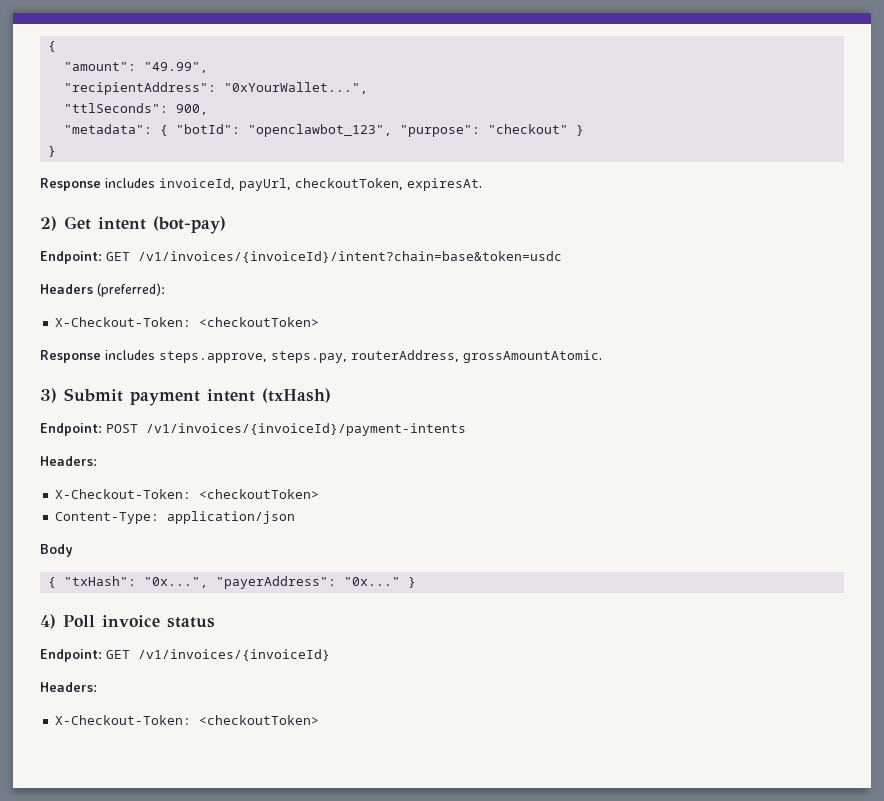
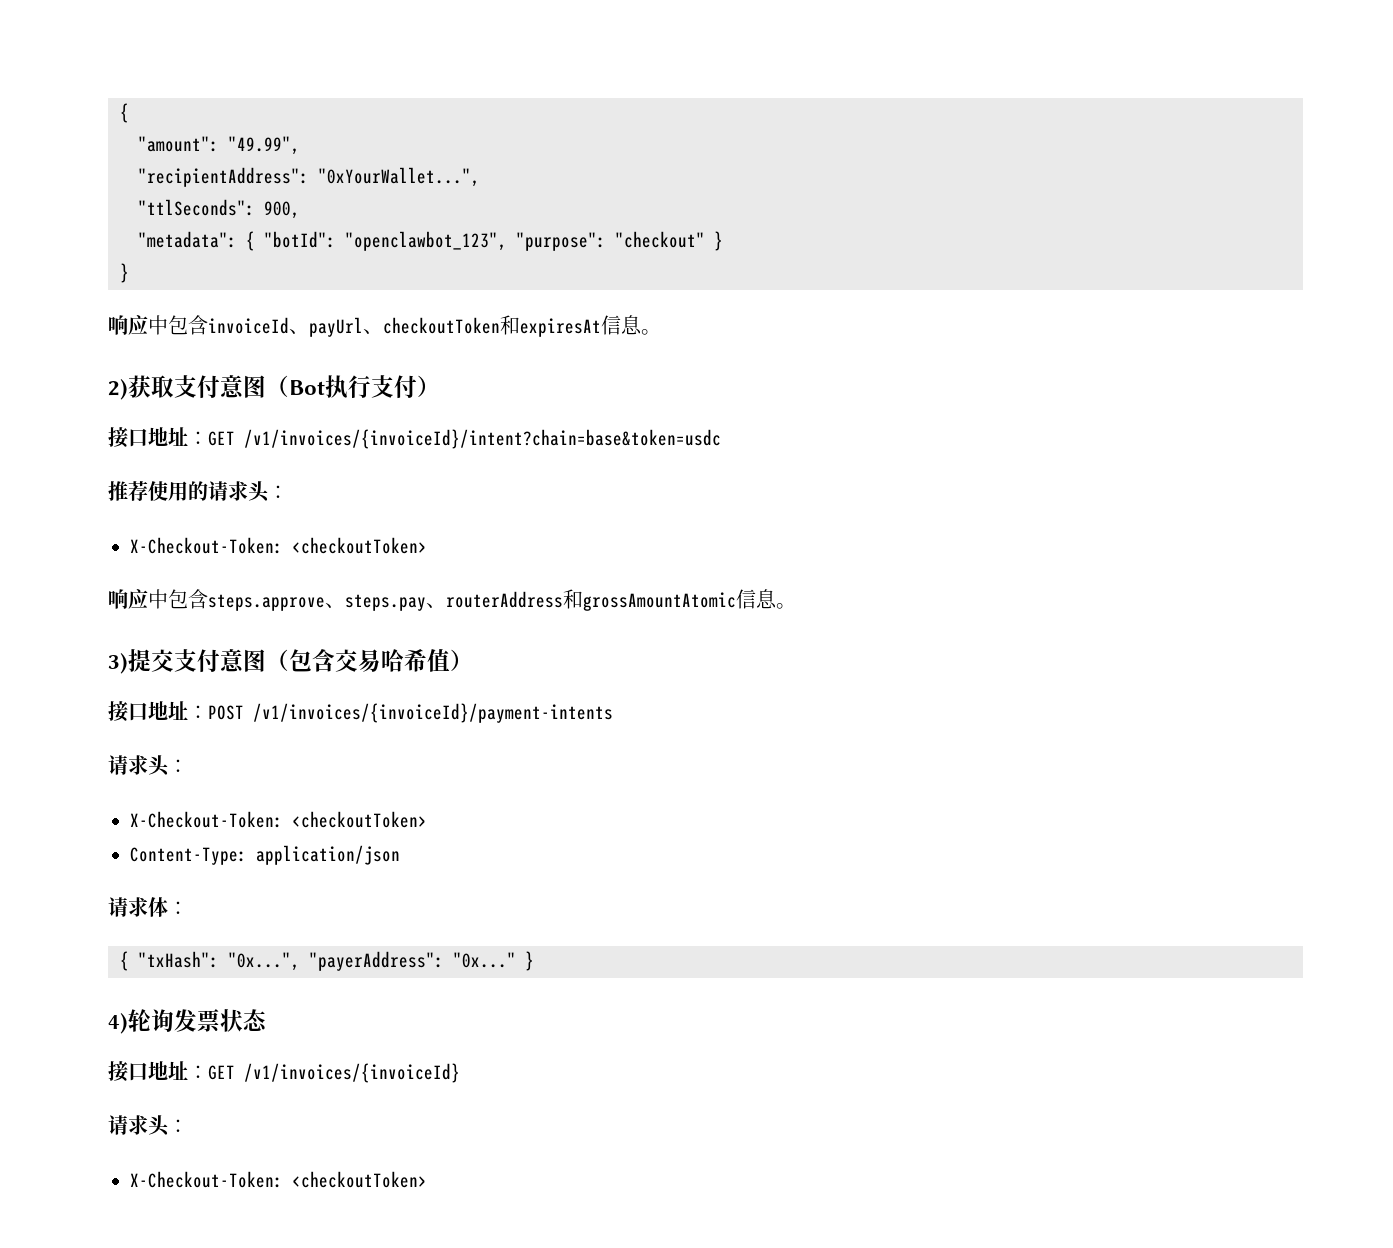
- Response includes invoiceId, payUrl, checkoutToken, expiresAt.
- 2) Get intent (bot-pay)
- Endpoint: GET /v1/invoices/{invoiceId}/intent?chain=base&token=usdc
- Headers (preferred):
+ 响应中包含invoiceId、payUrl、checkoutToken和expiresAt信息。
+ 2)获取支付意图（Bot执行支付）
+ 接口地址：GET /v1/invoices/{invoiceId}/intent?chain=base&token=usdc
+ 推荐使用的请求头：
  X-Checkout-Token: <checkoutToken>
- Response includes steps.approve, steps.pay, routerAddress, grossAmountAtomic.
- 3) Submit payment intent (txHash)
- Endpoint: POST /v1/invoices/{invoiceId}/payment-intents
- Headers:
+ 响应中包含steps.approve、steps.pay、routerAddress和grossAmountAtomic信息。
+ 3)提交支付意图（包含交易哈希值）
+ 接口地址：POST /v1/invoices/{invoiceId}/payment-intents
+ 请求头：
- Body
+ 请求体：
- 4) Poll invoice status
- Endpoint: GET /v1/invoices/{invoiceId}
- Headers:
+ 4)轮询发票状态
+ 接口地址：GET /v1/invoices/{invoiceId}
+ 请求头：

